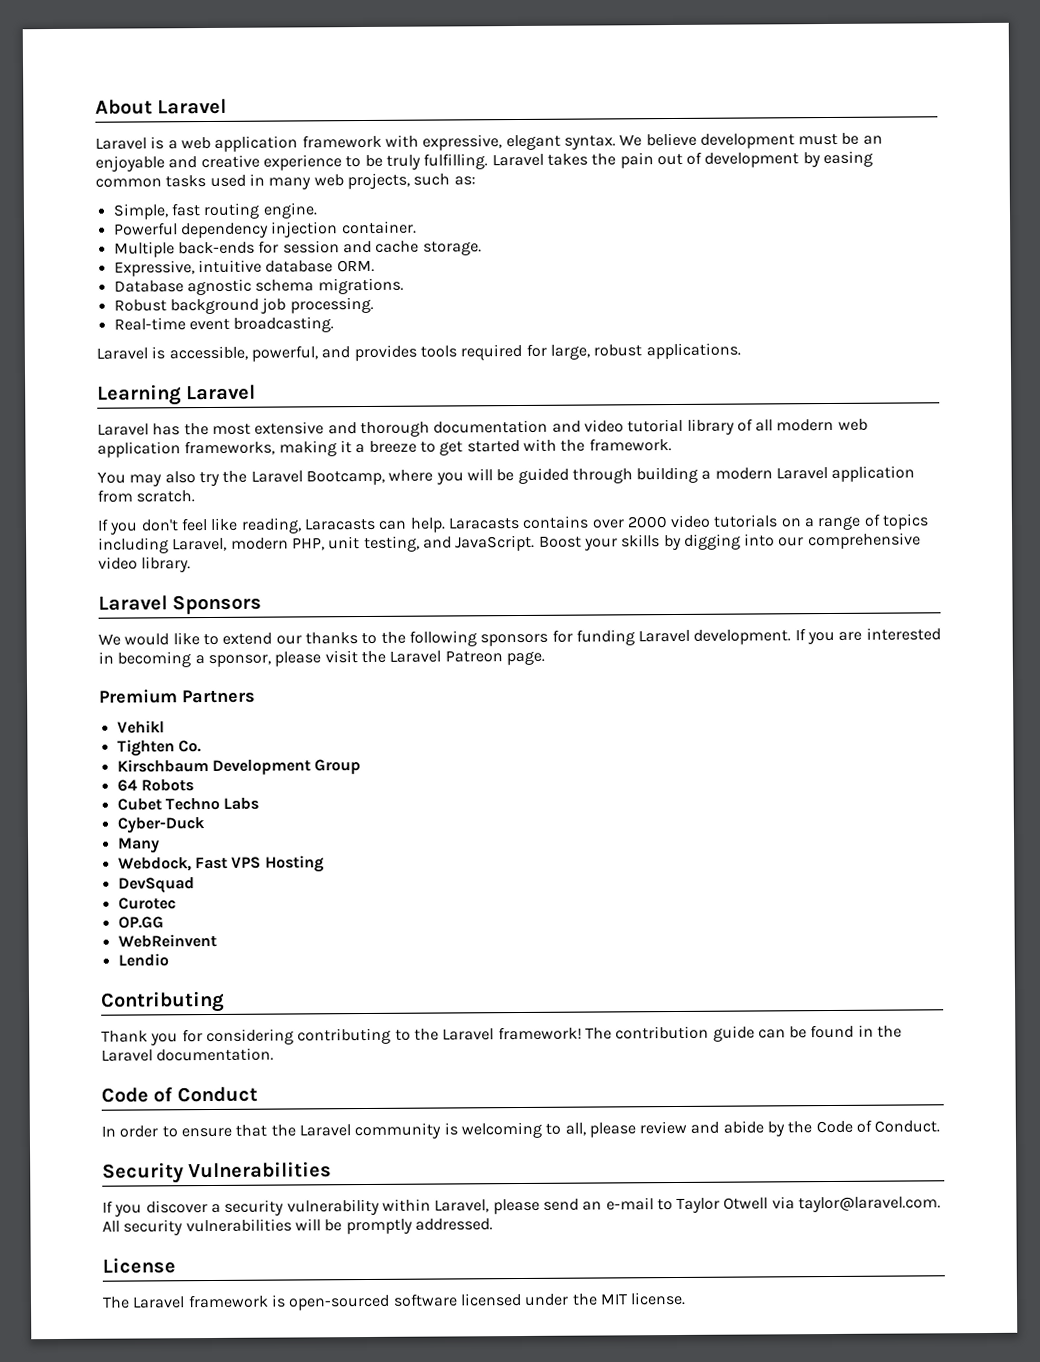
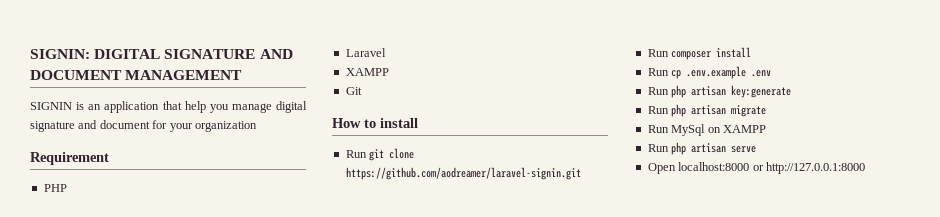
- About Laravel
- Laravel is a web application framework with expressive, elegant syntax. We believe development must be an enjoyable and creative experience to be truly fulfilling. Laravel takes the pain out of development by easing common tasks used in many web projects, such as:
- Simple, fast routing engine.
- Powerful dependency injection container.
- Multiple back-ends for session and cache storage.
- Expressive, intuitive database ORM.
- Database agnostic schema migrations.
- Robust background job processing.
- Real-time event broadcasting.
- Laravel is accessible, powerful, and provides tools required for large, robust applications.
- Learning Laravel
- Laravel has the most extensive and thorough documentation and video tutorial library of all modern web application frameworks, making it a breeze to get started with the framework.
- You may also try the Laravel Bootcamp, where you will be guided through building a modern Laravel application from scratch.
- If you don't feel like reading, Laracasts can help. Laracasts contains over 2000 video tutorials on a range of topics including Laravel, modern PHP, unit testing, and JavaScript. Boost your skills by digging into our comprehensive video library.
- Laravel Sponsors
- We would like to extend our thanks to the following sponsors for funding Laravel development. If you are interested in becoming a sponsor, please visit the Laravel Patreon page.
- Premium Partners
- Vehikl
- Tighten Co.
- Kirschbaum Development Group
- 64 Robots
- Cubet Techno Labs
- Cyber-Duck
- Many
- Webdock, Fast VPS Hosting
- DevSquad
- Curotec
- OP.GG
- WebReinvent
- Lendio
- Contributing
- Thank you for considering contributing to the Laravel framework! The contribution guide can be found in the Laravel documentation.
- Code of Conduct
- In order to ensure that the Laravel community is welcoming to all, please review and abide by the Code of Conduct.
- Security Vulnerabilities
- If you discover a security vulnerability within Laravel, please send an e-mail to Taylor Otwell via taylor@laravel.com. All security vulnerabilities will be promptly addressed.
- License
- The Laravel framework is open-sourced software licensed under the MIT license.
+ SIGNIN: DIGITAL SIGNATURE AND DOCUMENT MANAGEMENT
+ SIGNIN is an application that help you manage digital signature and document for your organization
+ Requirement
+ PHP
+ Laravel
+ XAMPP
+ Git
+ How to install
+ Run git clone https://github.com/aodreamer/laravel-signin.git
+ Run composer install
+ Run cp .env.example .env
+ Run php artisan key:generate
+ Run php artisan migrate
+ Run MySql on XAMPP
+ Run php artisan serve
+ Open localhost:8000 or http://127.0.0.1:8000

